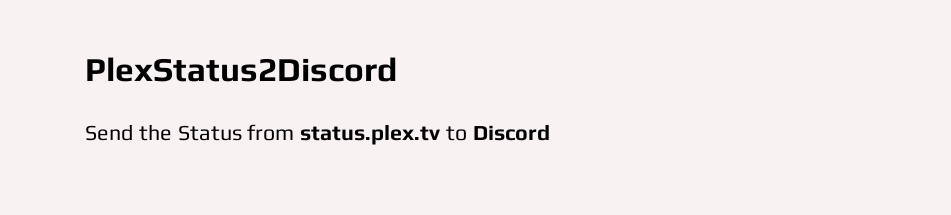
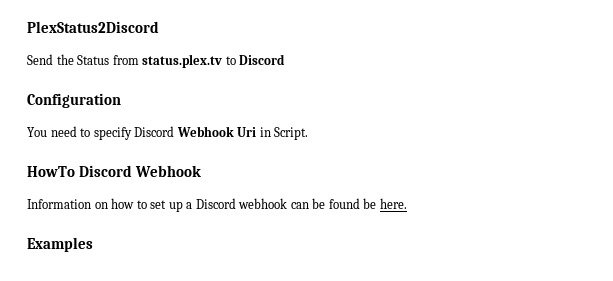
+ Configuration
+ You need to specify Discord Webhook Uri in Script.
+ HowTo Discord Webhook
+ Information on how to set up a Discord webhook can be found be here.
+ Examples

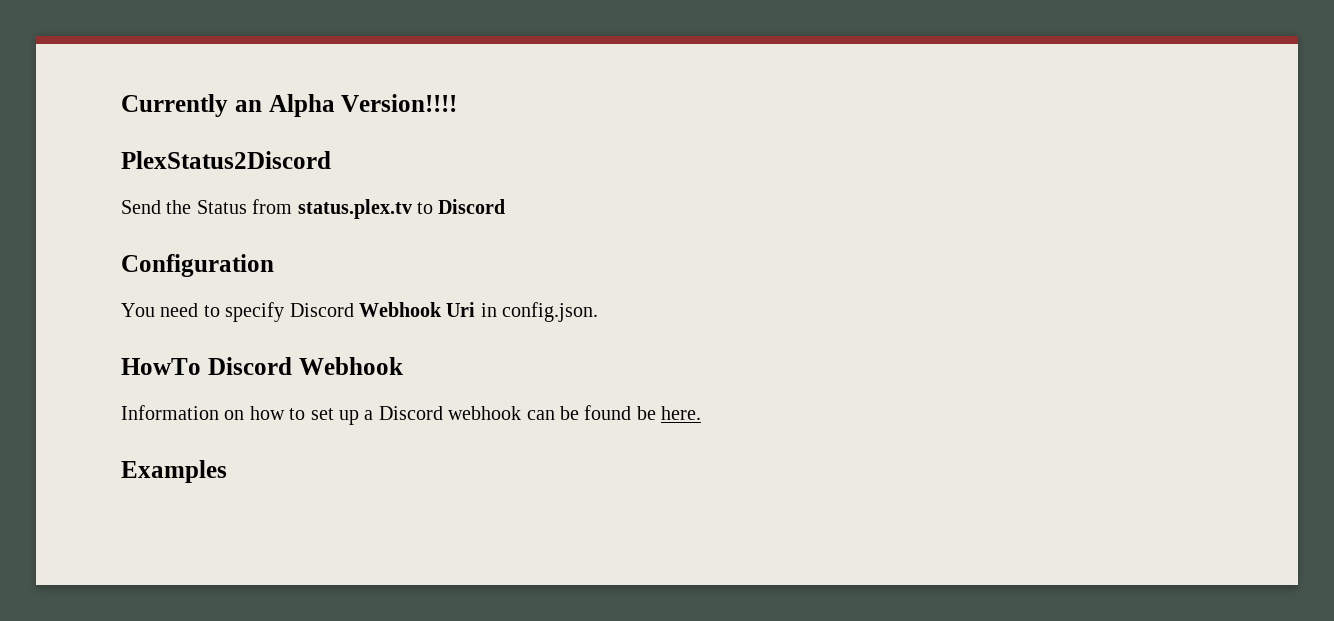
+ Currently an Alpha Version!!!!
- You need to specify Discord Webhook Uri in Script.
+ You need to specify Discord Webhook Uri in config.json.

